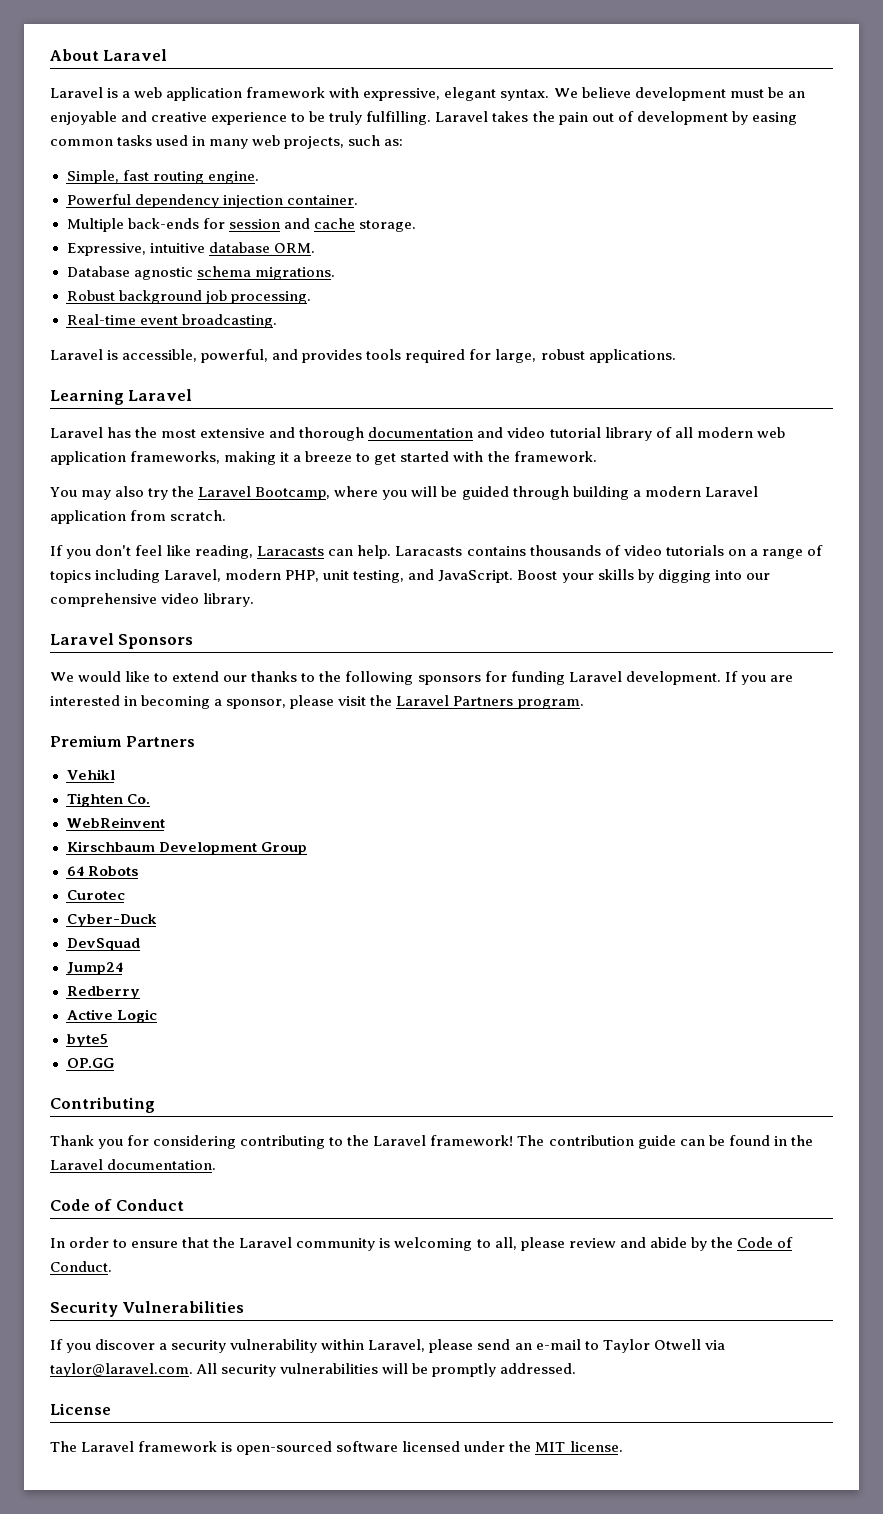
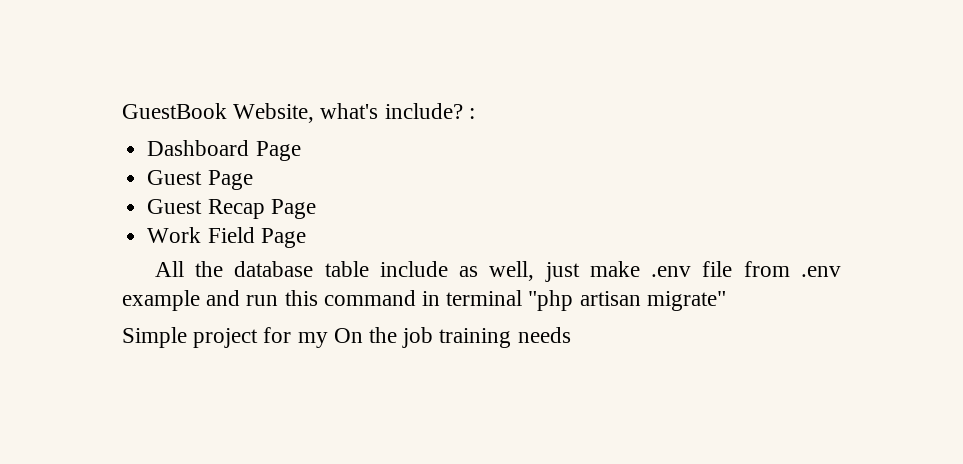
- About Laravel
- Laravel is a web application framework with expressive, elegant syntax. We believe development must be an enjoyable and creative experience to be truly fulfilling. Laravel takes the pain out of development by easing common tasks used in many web projects, such as:
- Simple, fast routing engine.
- Powerful dependency injection container.
- Multiple back-ends for session and cache storage.
- Expressive, intuitive database ORM.
- Database agnostic schema migrations.
- Robust background job processing.
- Real-time event broadcasting.
- Laravel is accessible, powerful, and provides tools required for large, robust applications.
- Learning Laravel
- Laravel has the most extensive and thorough documentation and video tutorial library of all modern web application frameworks, making it a breeze to get started with the framework.
- You may also try the Laravel Bootcamp, where you will be guided through building a modern Laravel application from scratch.
- If you don't feel like reading, Laracasts can help. Laracasts contains thousands of video tutorials on a range of topics including Laravel, modern PHP, unit testing, and JavaScript. Boost your skills by digging into our comprehensive video library.
- Laravel Sponsors
- We would like to extend our thanks to the following sponsors for funding Laravel development. If you are interested in becoming a sponsor, please visit the Laravel Partners program.
- Premium Partners
- Vehikl
- Tighten Co.
- WebReinvent
- Kirschbaum Development Group
- 64 Robots
- Curotec
- Cyber-Duck
- DevSquad
- Jump24
- Redberry
- Active Logic
- byte5
- OP.GG
- Contributing
- Thank you for considering contributing to the Laravel framework! The contribution guide can be found in the Laravel documentation.
- Code of Conduct
- In order to ensure that the Laravel community is welcoming to all, please review and abide by the Code of Conduct.
- Security Vulnerabilities
- If you discover a security vulnerability within Laravel, please send an e-mail to Taylor Otwell via taylor@laravel.com. All security vulnerabilities will be promptly addressed.
- License
- The Laravel framework is open-sourced software licensed under the MIT license.
+ GuestBook Website, what's include? :
+ Dashboard Page
+ Guest Page
+ Guest Recap Page
+ Work Field Page
+ All the database table include as well, just make .env file from .env example and run this command in terminal "php artisan migrate"
+ Simple project for my On the job training needs

